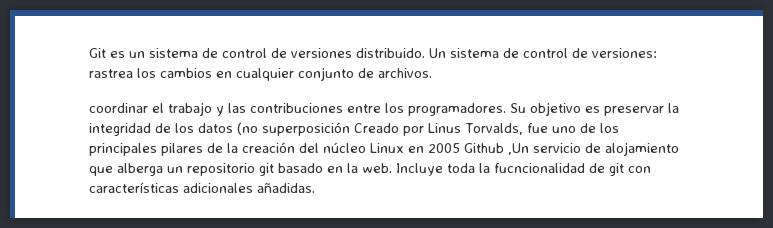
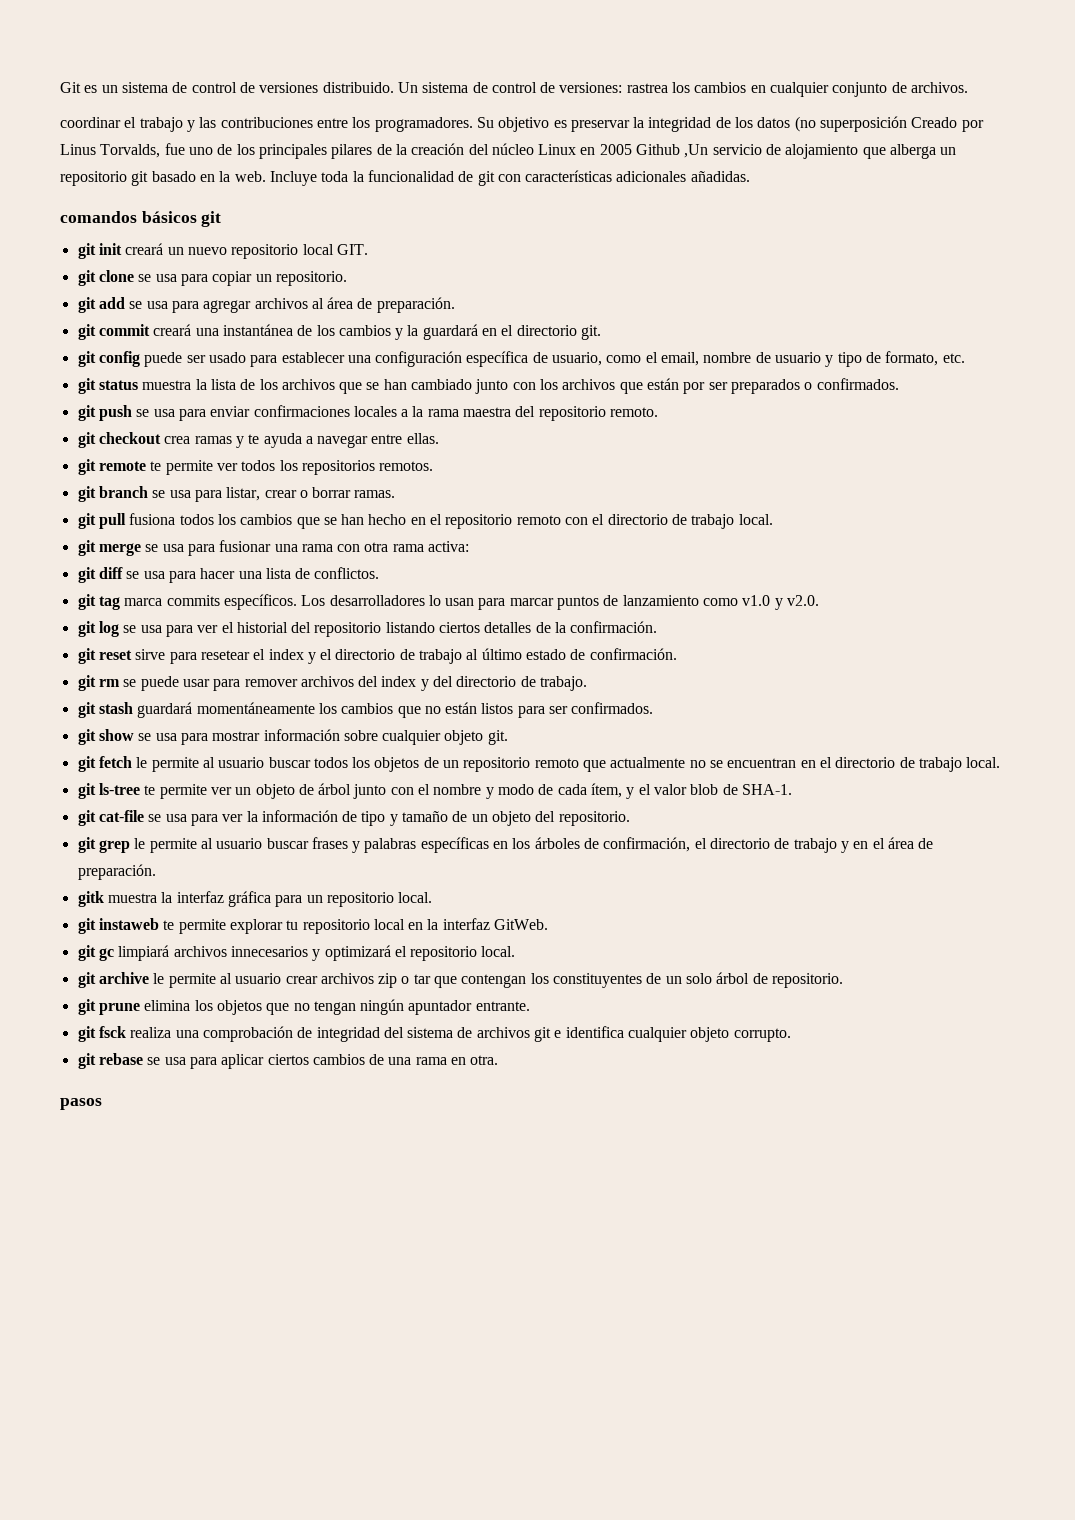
- Incluye toda la fucncionalidad de git con características adicionales añadidas.
+ Incluye toda la funcionalidad de git con características adicionales añadidas.
+ comandos básicos git
+ git init creará un nuevo repositorio local GIT.
+ git clone se usa para copiar un repositorio.
+ git add se usa para agregar archivos al área de preparación.
+ git commit creará una instantánea de los cambios y la guardará en el directorio git.
+ git config puede ser usado para establecer una configuración específica de usuario, como el email, nombre de usuario y tipo de formato, etc.
+ git status muestra la lista de los archivos que se han cambiado junto con los archivos que están por ser preparados o confirmados.
+ git push se usa para enviar confirmaciones locales a la rama maestra del repositorio remoto.
+ git checkout crea ramas y te ayuda a navegar entre ellas.
+ git remote te permite ver todos los repositorios remotos.
+ git branch se usa para listar, crear o borrar ramas.
+ git pull fusiona todos los cambios que se han hecho en el repositorio remoto con el directorio de trabajo local.
+ git merge se usa para fusionar una rama con otra rama activa:
+ git diff se usa para hacer una lista de conflictos.
+ git tag marca commits específicos. Los desarrolladores lo usan para marcar puntos de lanzamiento como v1.0 y v2.0.
+ git log se usa para ver el historial del repositorio listando ciertos detalles de la confirmación.
+ git reset sirve para resetear el index y el directorio de trabajo al último estado de confirmación.
+ git rm se puede usar para remover archivos del index y del directorio de trabajo.
+ git stash guardará momentáneamente los cambios que no están listos para ser confirmados.
+ git show se usa para mostrar información sobre cualquier objeto git.
+ git fetch le permite al usuario buscar todos los objetos de un repositorio remoto que actualmente no se encuentran en el directorio de trabajo local.
+ git ls-tree te permite ver un objeto de árbol junto con el nombre y modo de cada ítem, y el valor blob de SHA-1.
+ git cat-file se usa para ver la información de tipo y tamaño de un objeto del repositorio.
+ git grep le permite al usuario buscar frases y palabras específicas en los árboles de confirmación, el directorio de trabajo y en el área de preparación.
+ gitk muestra la interfaz gráfica para un repositorio local.
+ git instaweb te permite explorar tu repositorio local en la interfaz GitWeb.
+ git gc limpiará archivos innecesarios y optimizará el repositorio local.
+ git archive le permite al usuario crear archivos zip o tar que contengan los constituyentes de un solo árbol de repositorio.
+ git prune elimina los objetos que no tengan ningún apuntador entrante.
+ git fsck realiza una comprobación de integridad del sistema de archivos git e identifica cualquier objeto corrupto.
+ git rebase se usa para aplicar ciertos cambios de una rama en otra.
+ pasos

